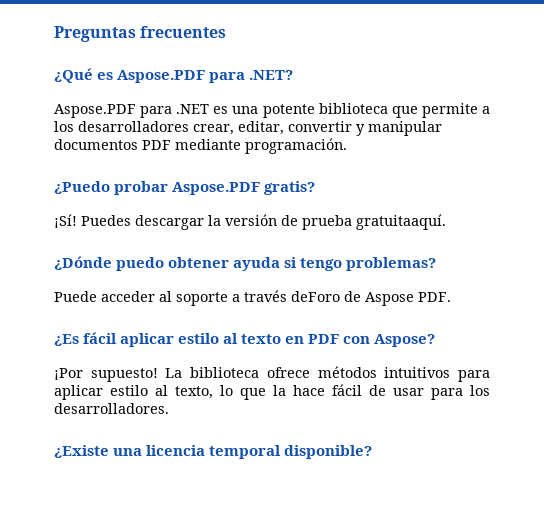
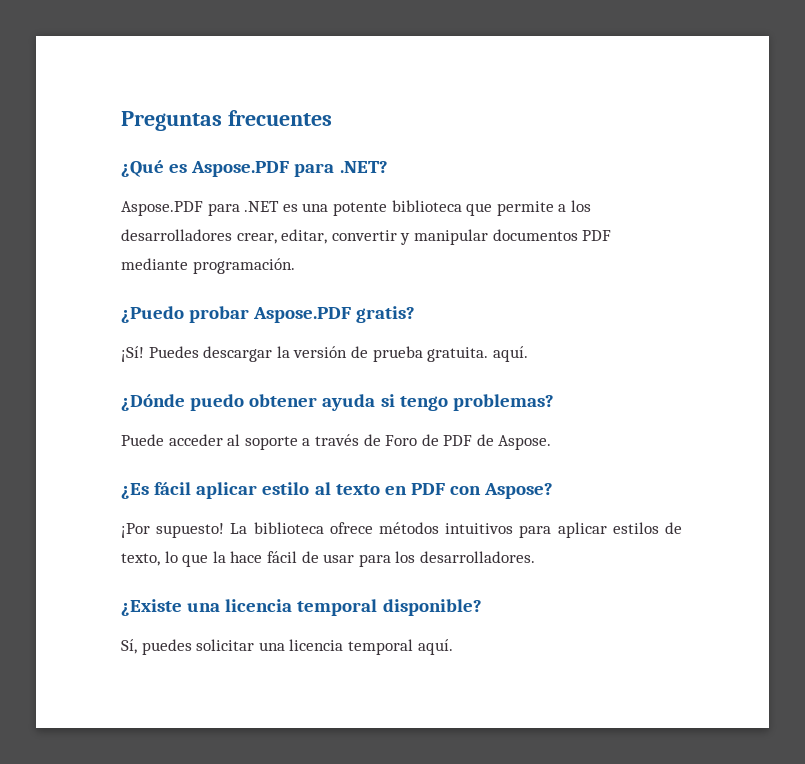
- Puedes descargar la versión de prueba gratuitaaquí.
+ Puedes descargar la versión de prueba gratuita. aquí.
- Puede acceder al soporte a través deForo de Aspose PDF.
+ Puede acceder al soporte a través de Foro de PDF de Aspose.
- La biblioteca ofrece métodos intuitivos para aplicar estilo al texto, lo que la hace fácil de usar para los desarrolladores.
+ La biblioteca ofrece métodos intuitivos para aplicar estilos de texto, lo que la hace fácil de usar para los desarrolladores.
+ Sí, puedes solicitar una licencia temporal aquí.

